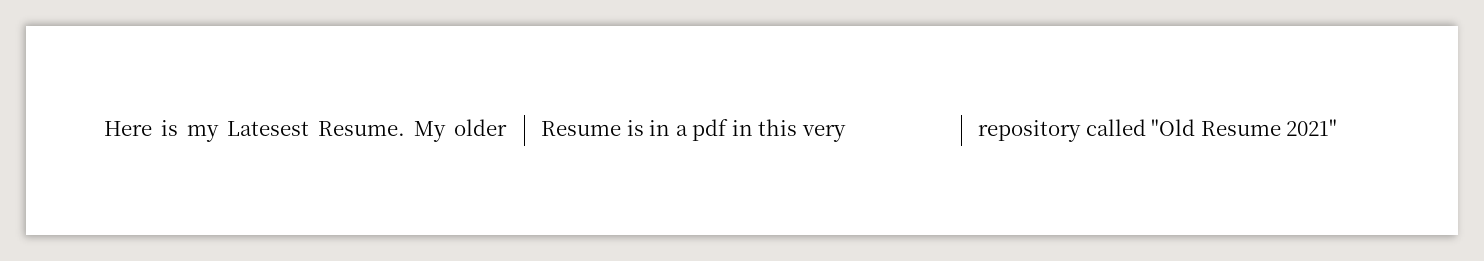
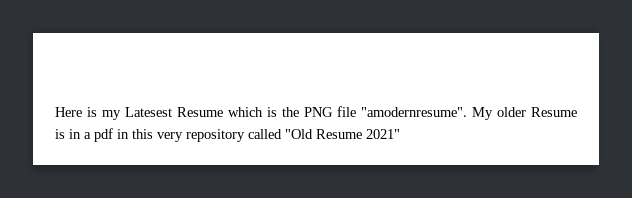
- Here is my Latesest Resume.
+ Here is my Latesest Resume which is the PNG file "amodernresume".

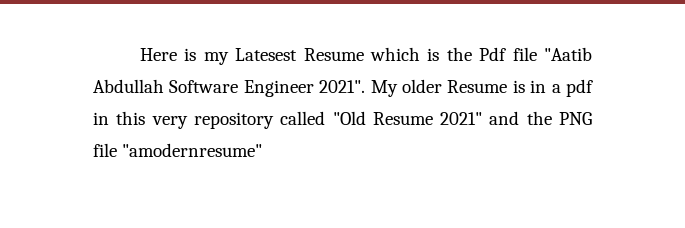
- Here is my Latesest Resume which is the PNG file "amodernresume".
+ Here is my Latesest Resume which is the Pdf file "Aatib Abdullah Software Engineer 2021".
- My older Resume is in a pdf in this very repository called "Old Resume 2021"
+ My older Resume is in a pdf in this very repository called "Old Resume 2021" and the PNG file "amodernresume"

